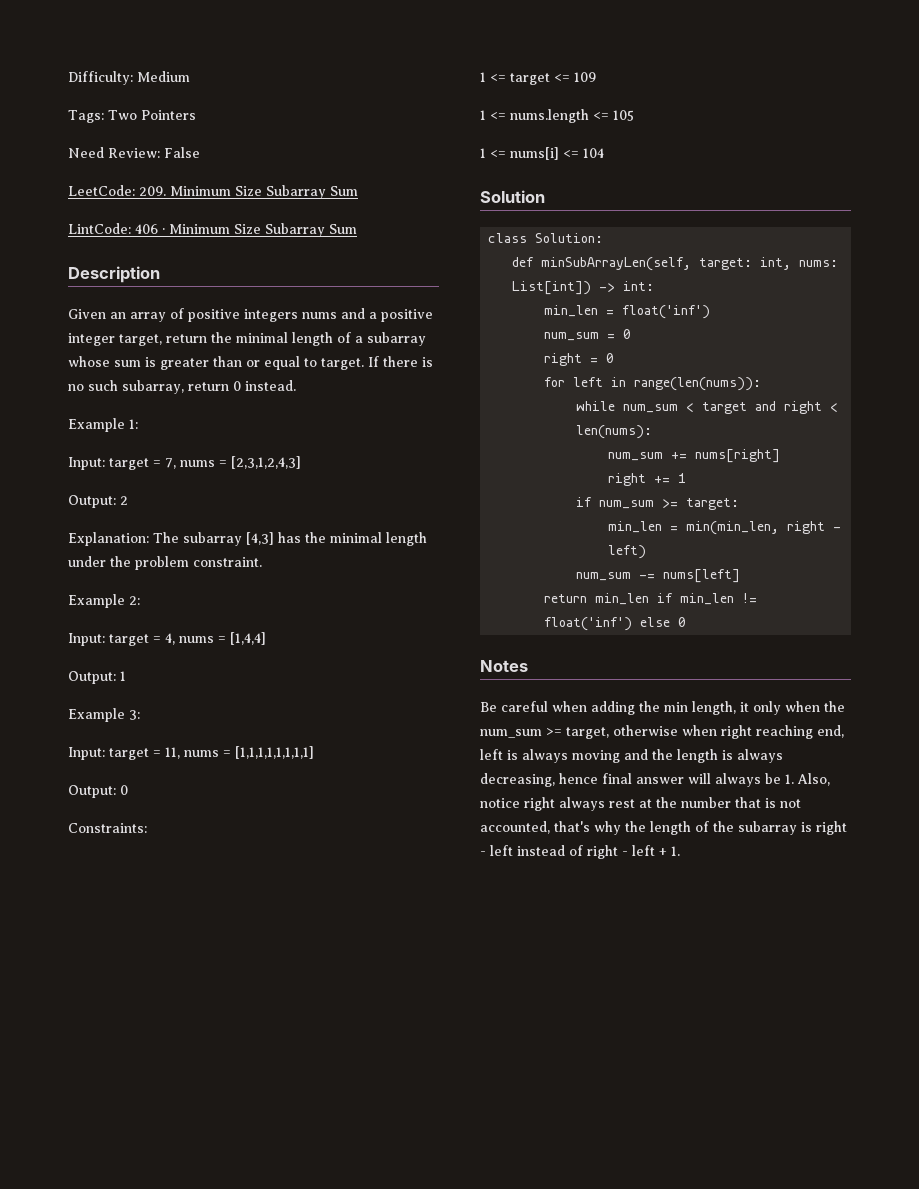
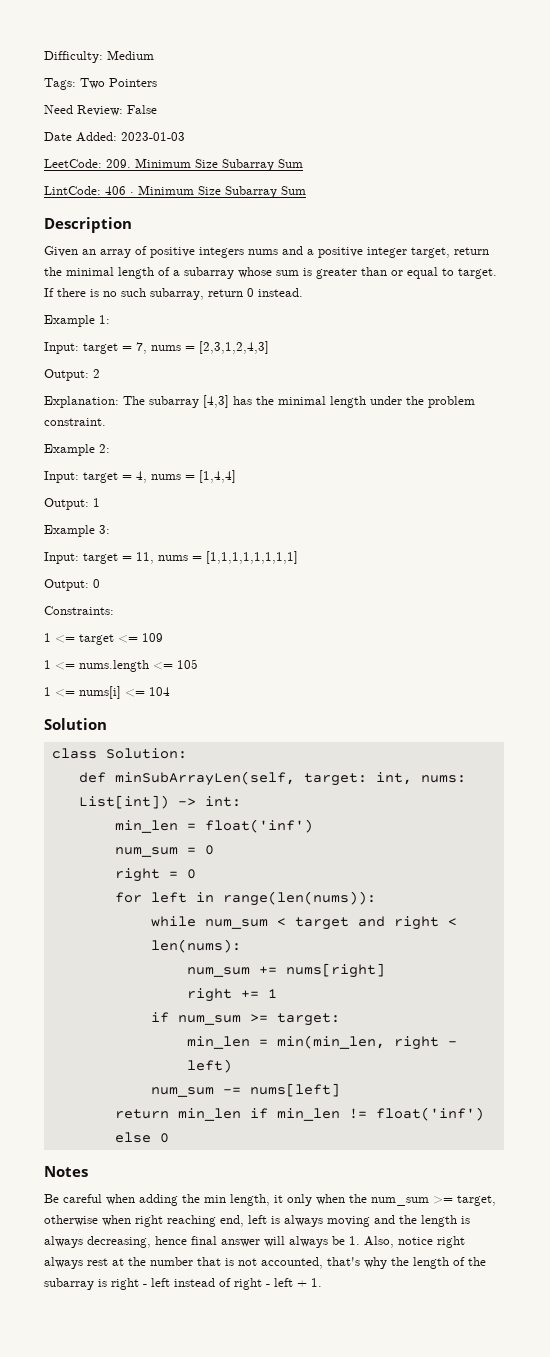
+ Date Added: 2023-01-03

